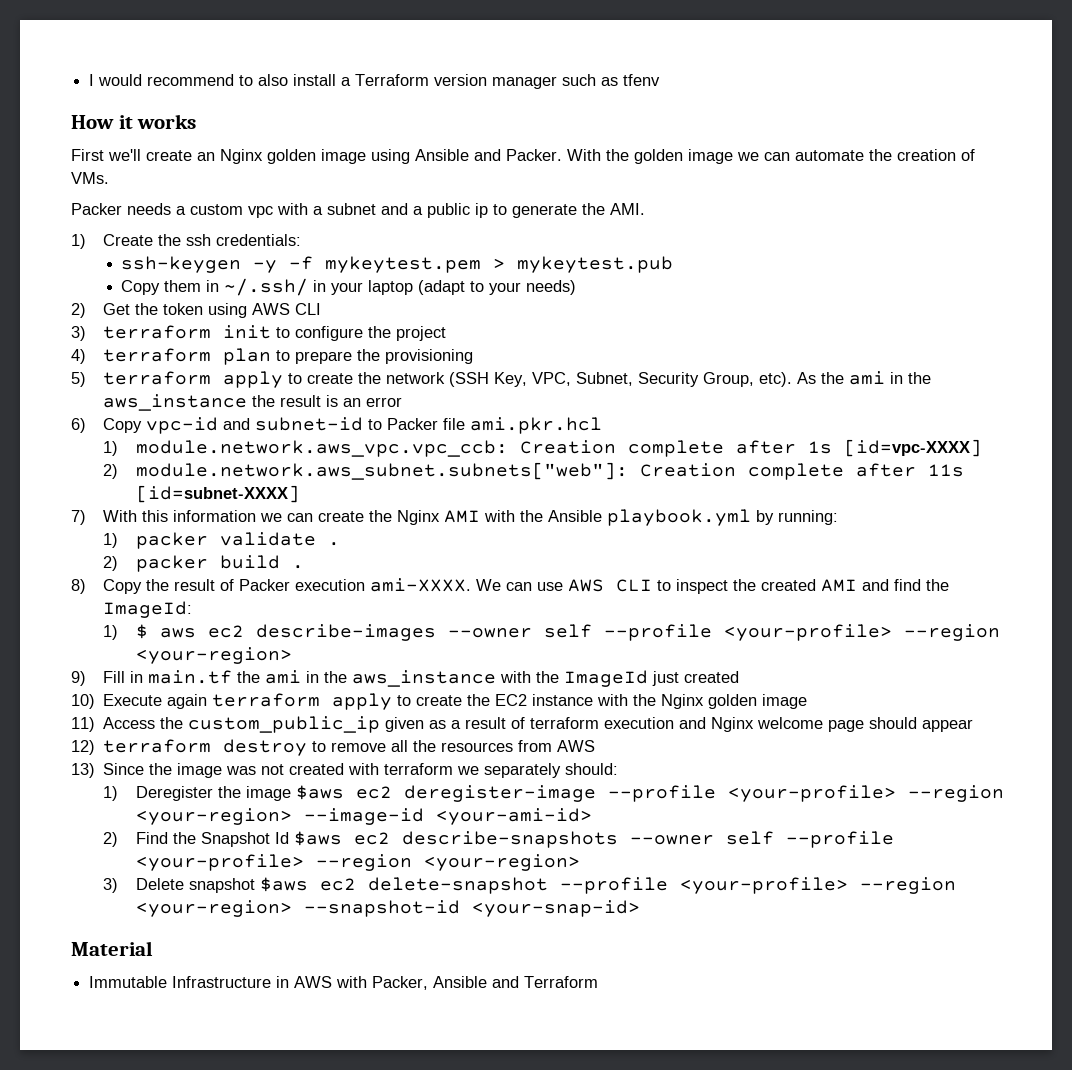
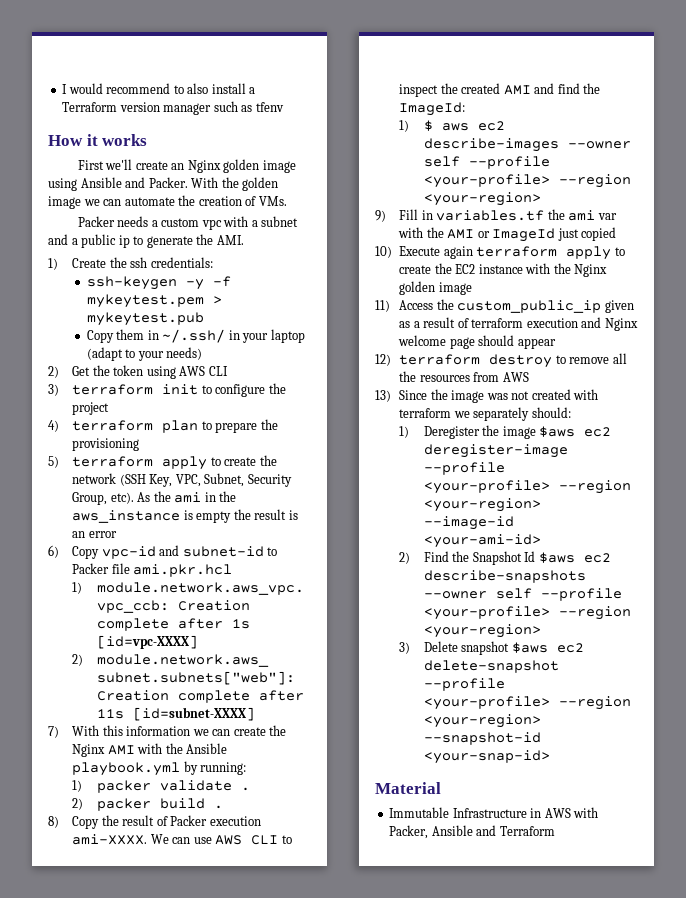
- As the ami in the aws_instance the result is an error
+ As the ami in the aws_instance is empty the result is an error
- 9) Fill in main.tf the ami in the aws_instance with the ImageId just created
+ 9) Fill in variables.tf the ami var with the AMI or ImageId just copied

